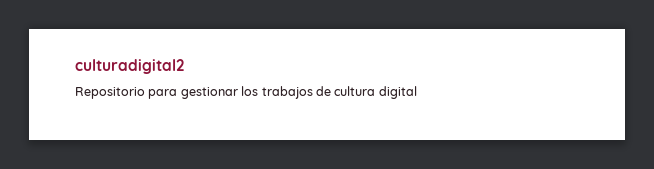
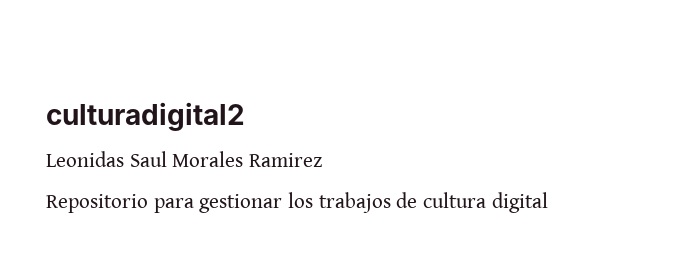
+ Leonidas Saul Morales Ramirez

